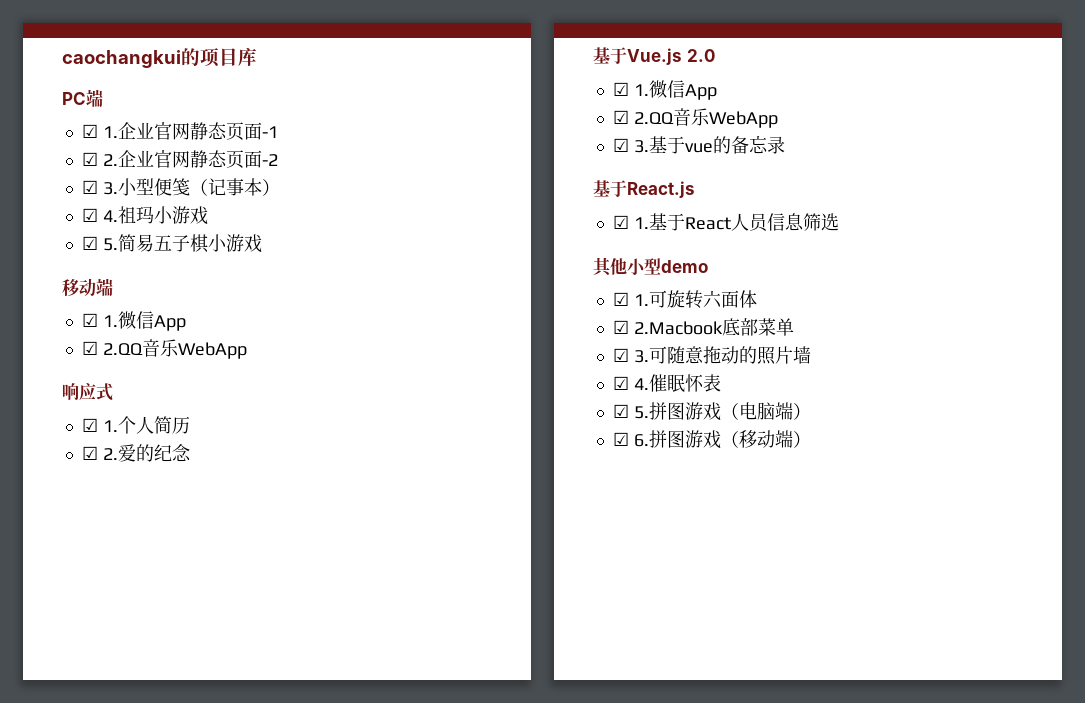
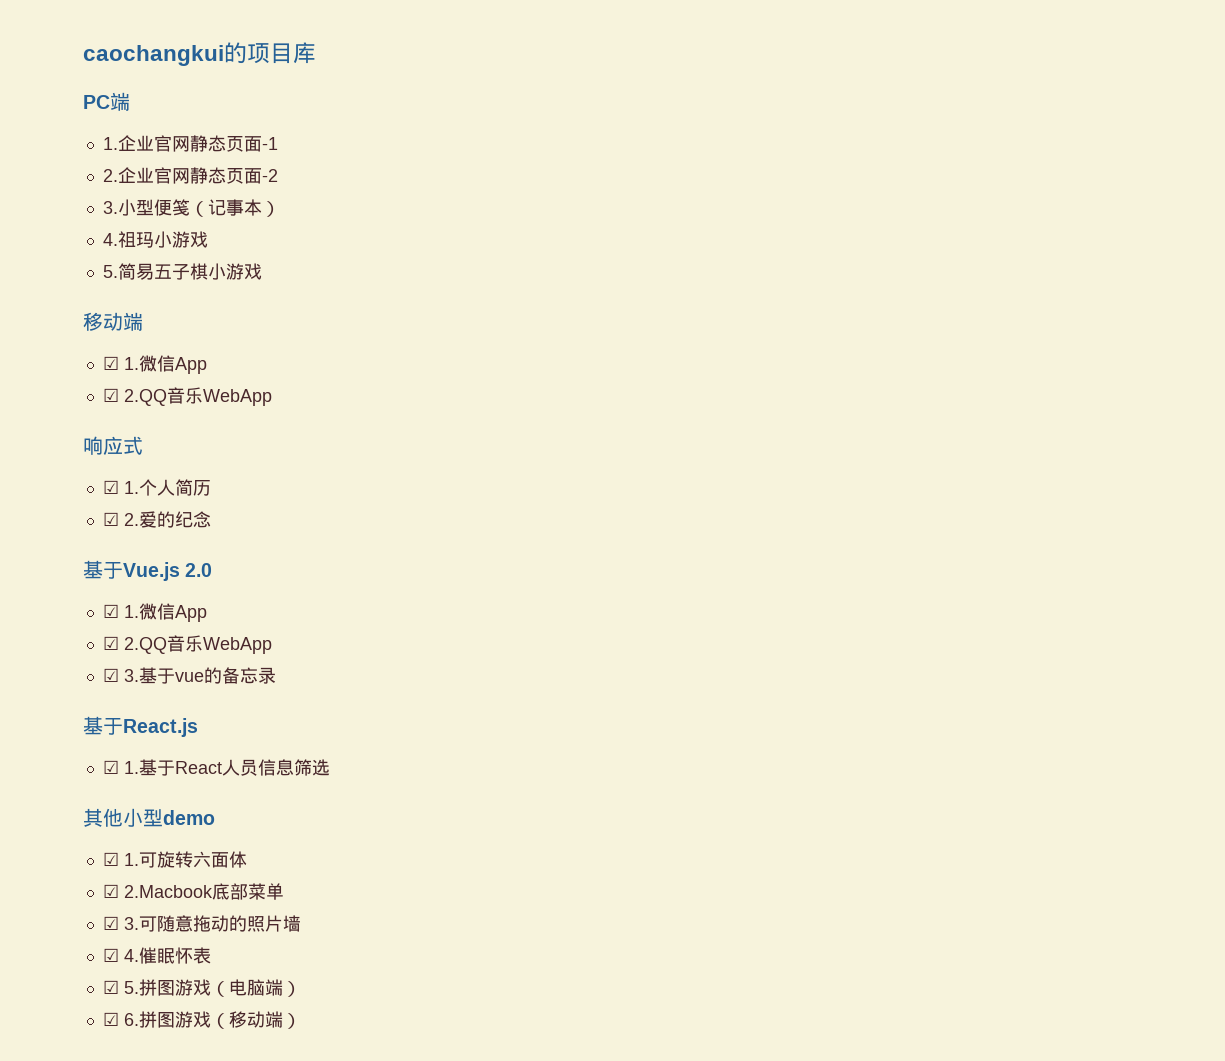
- ☑ 1.企业官网静态页面-1
+ 1.企业官网静态页面-1
- ☑ 2.企业官网静态页面-2
+ 2.企业官网静态页面-2
- ☑ 3.小型便笺（记事本）
+ 3.小型便笺（记事本）
- ☑ 4.祖玛小游戏
+ 4.祖玛小游戏
- ☑ 5.简易五子棋小游戏
+ 5.简易五子棋小游戏

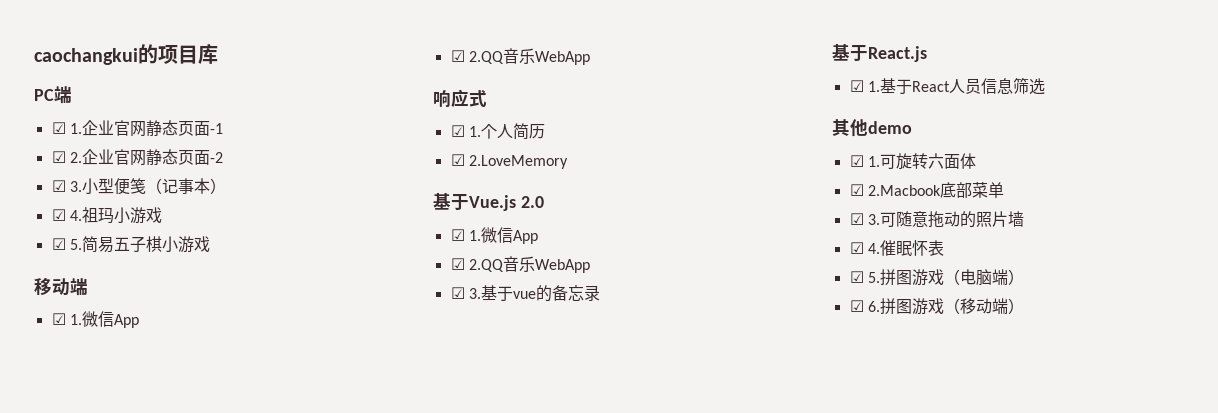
- 1.企业官网静态页面-1
+ ☑ 1.企业官网静态页面-1
- 2.企业官网静态页面-2
+ ☑ 2.企业官网静态页面-2
- 3.小型便笺（记事本）
+ ☑ 3.小型便笺（记事本）
- 4.祖玛小游戏
+ ☑ 4.祖玛小游戏
- 5.简易五子棋小游戏
+ ☑ 5.简易五子棋小游戏
- ☑ 2.爱的纪念
+ ☑ 2.LoveMemory
- 其他小型demo
+ 其他demo

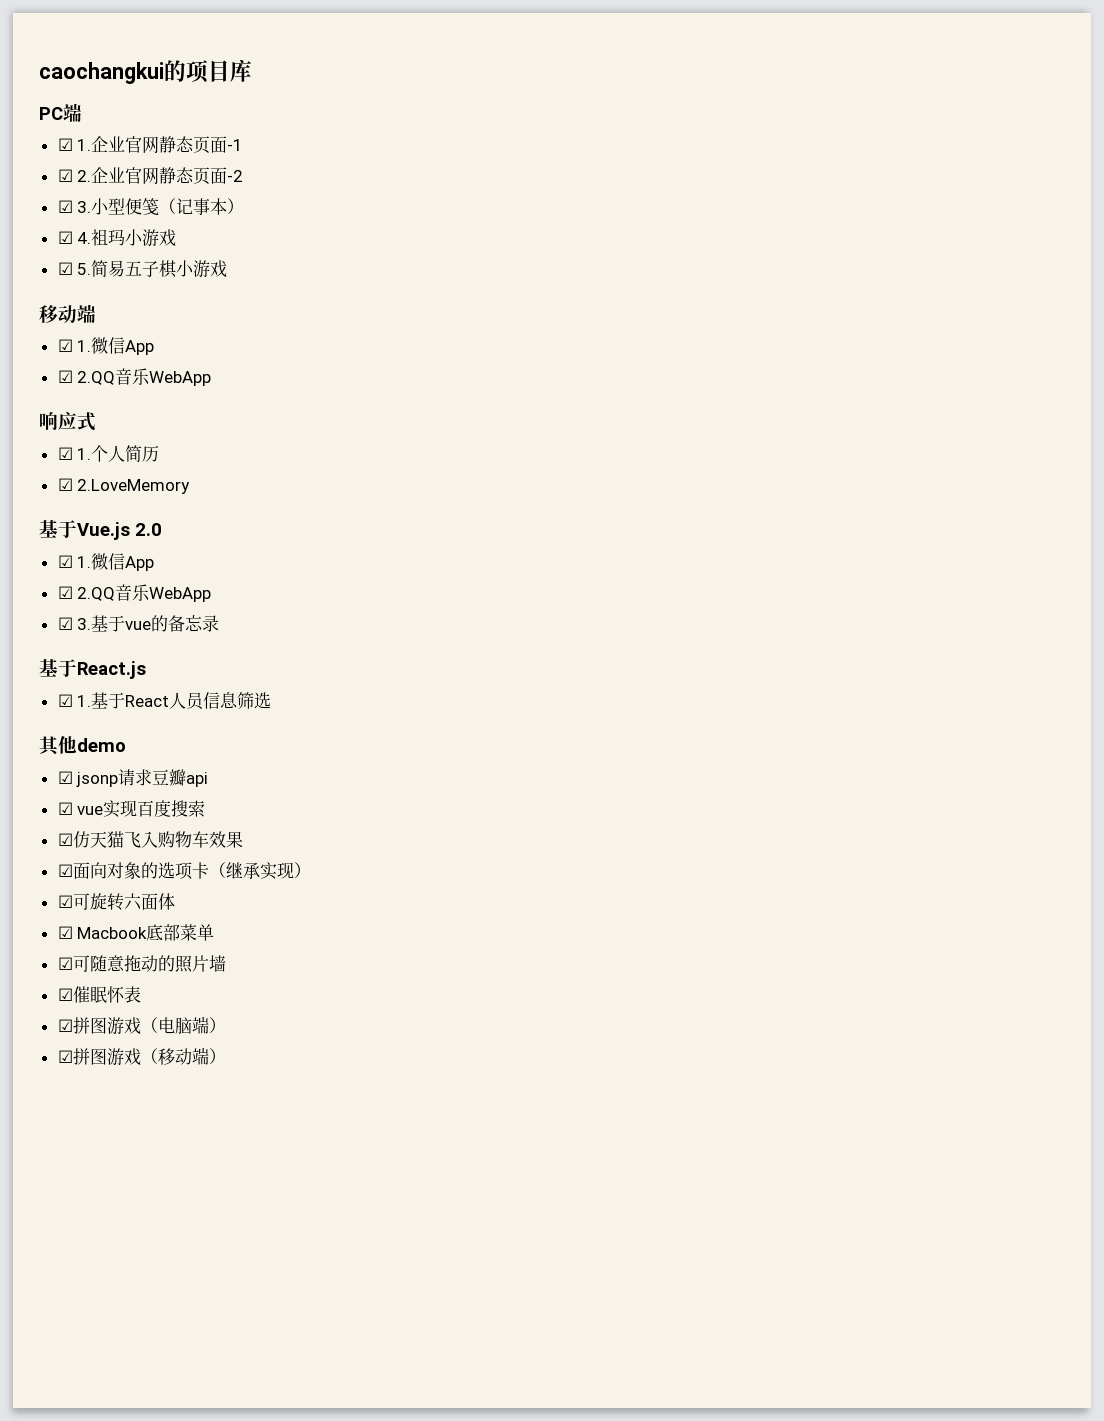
- ☑ 1.可旋转六面体
+ ☑ jsonp请求豆瓣api
+ ☑ vue实现百度搜索
+ ☑仿天猫飞入购物车效果
+ ☑面向对象的选项卡（继承实现）
+ ☑可旋转六面体
- ☑ 2.Macbook底部菜单
+ ☑ Macbook底部菜单
- ☑ 3.可随意拖动的照片墙
+ ☑可随意拖动的照片墙
- ☑ 4.催眠怀表
+ ☑催眠怀表
- ☑ 5.拼图游戏（电脑端）
+ ☑拼图游戏（电脑端）
- ☑ 6.拼图游戏（移动端）
+ ☑拼图游戏（移动端）

